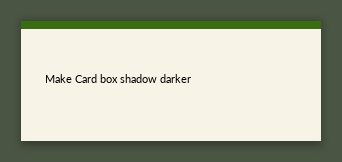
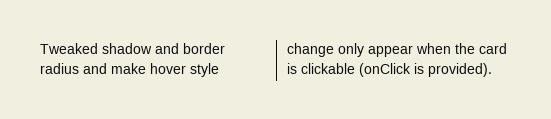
- Make Card box shadow darker
+ Tweaked shadow and border radius and make hover style change only appear when the card is clickable (onClick is provided).

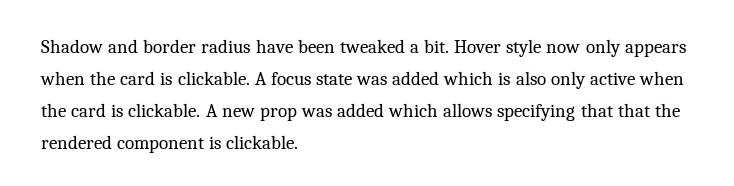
- Tweaked shadow and border radius and make hover style change only appear when the card is clickable (onClick is provided).
+ Shadow and border radius have been tweaked a bit. Hover style now only appears when the card is clickable. A focus state was added which is also only active when the card is clickable. A new prop was added which allows specifying that that the rendered component is clickable.

